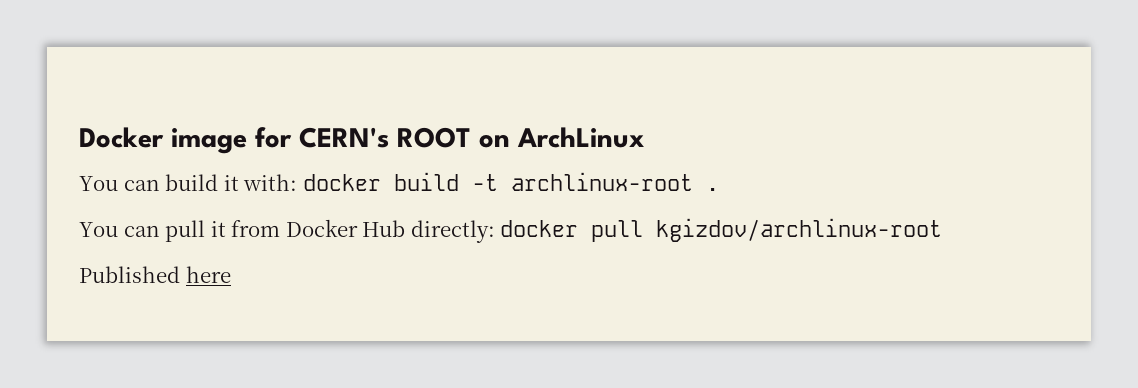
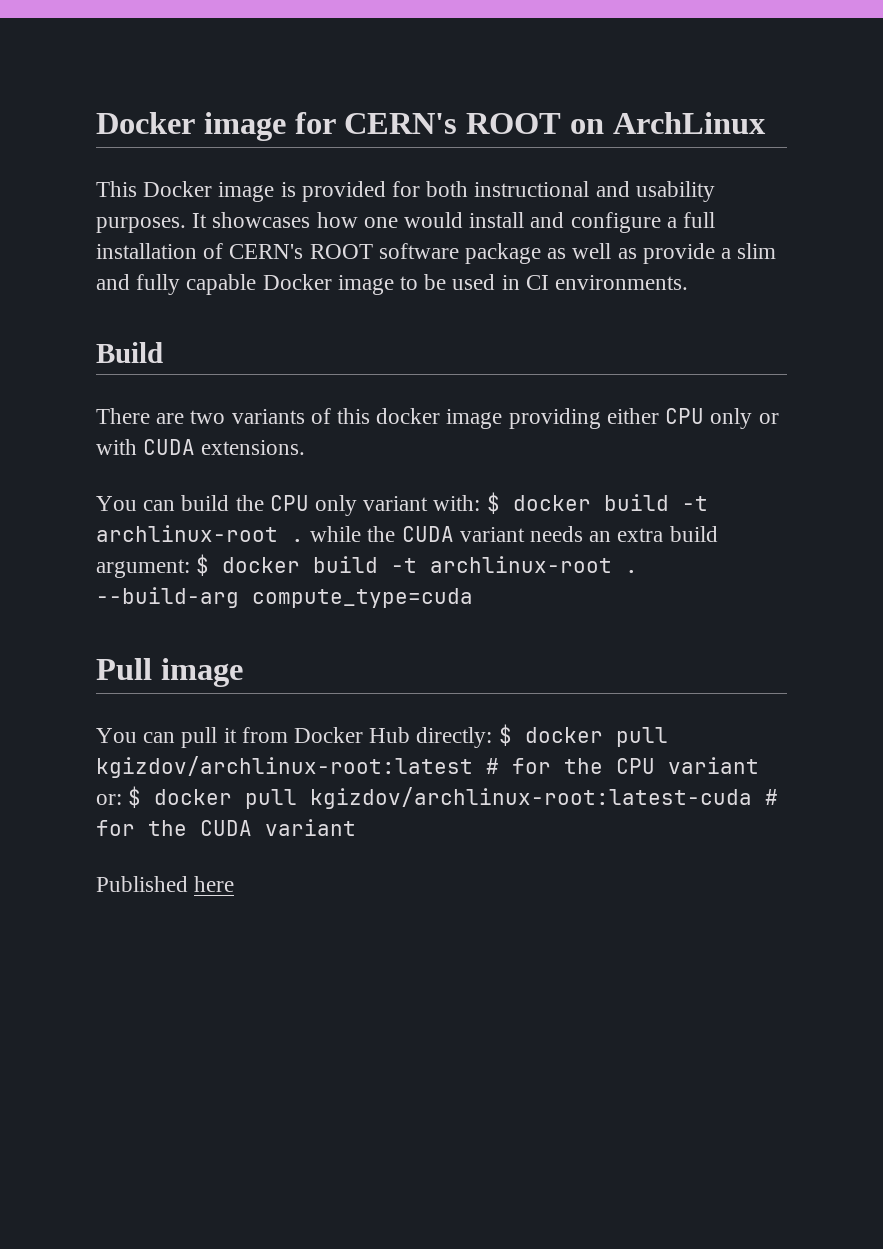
- You can build it with: docker build -t archlinux-root .
+ This Docker image is provided for both instructional and usability purposes. It showcases how one would install and configure a full installation of CERN's ROOT software package as well as provide a slim and fully capable Docker image to be used in CI environments.
+ Build
+ There are two variants of this docker image providing either CPU only or with CUDA extensions.
+ You can build the CPU only variant with: $ docker build -t archlinux-root . while the CUDA variant needs an extra build argument: $ docker build -t archlinux-root . --build-arg compute_type=cuda
+ Pull image
- You can pull it from Docker Hub directly: docker pull kgizdov/archlinux-root
+ You can pull it from Docker Hub directly: $ docker pull kgizdov/archlinux-root:latest # for the CPU variant or: $ docker pull kgizdov/archlinux-root:latest-cuda # for the CUDA variant

